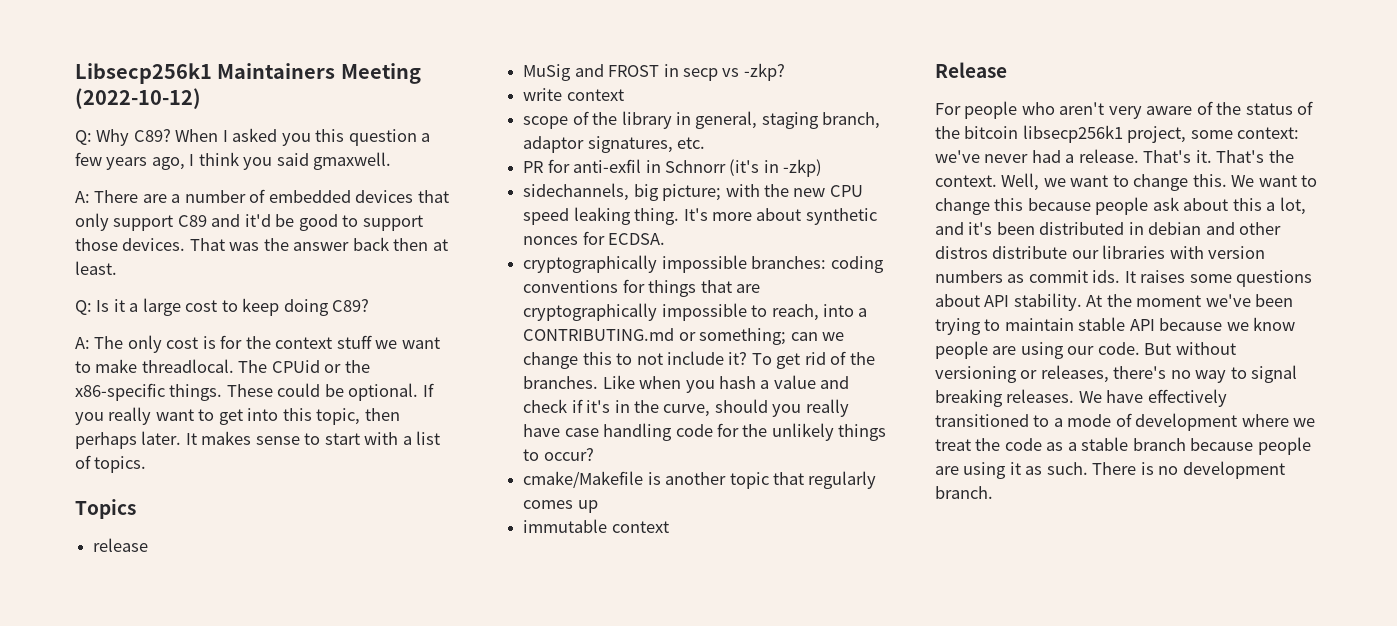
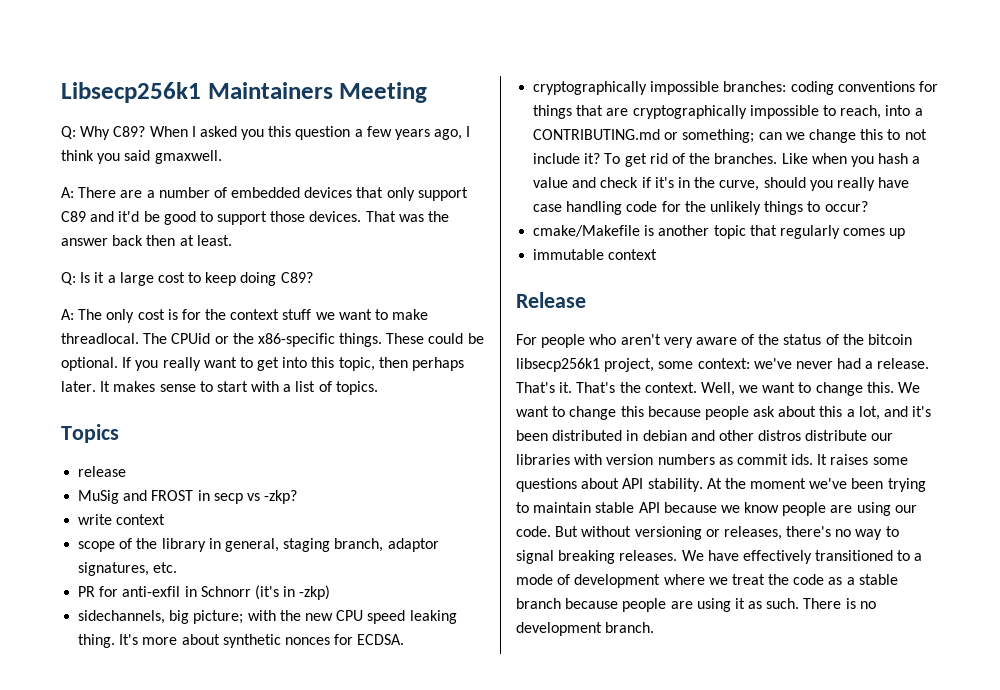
- Libsecp256k1 Maintainers Meeting (2022-10-12)
+ Libsecp256k1 Maintainers Meeting

